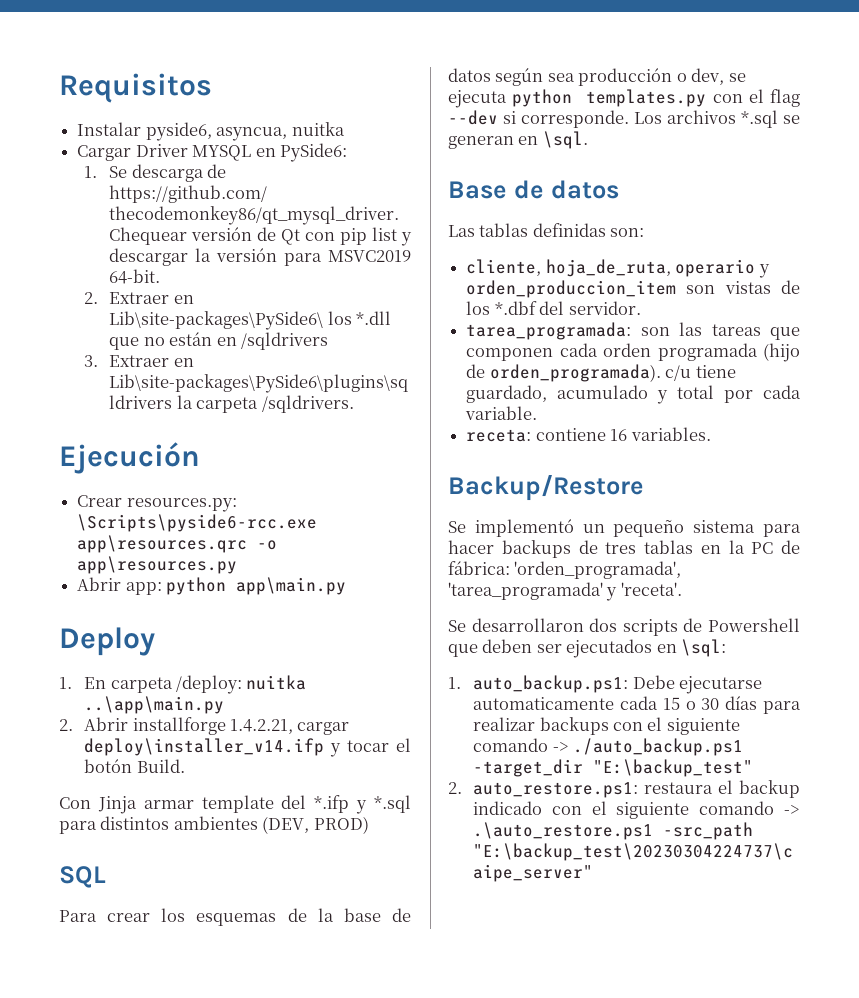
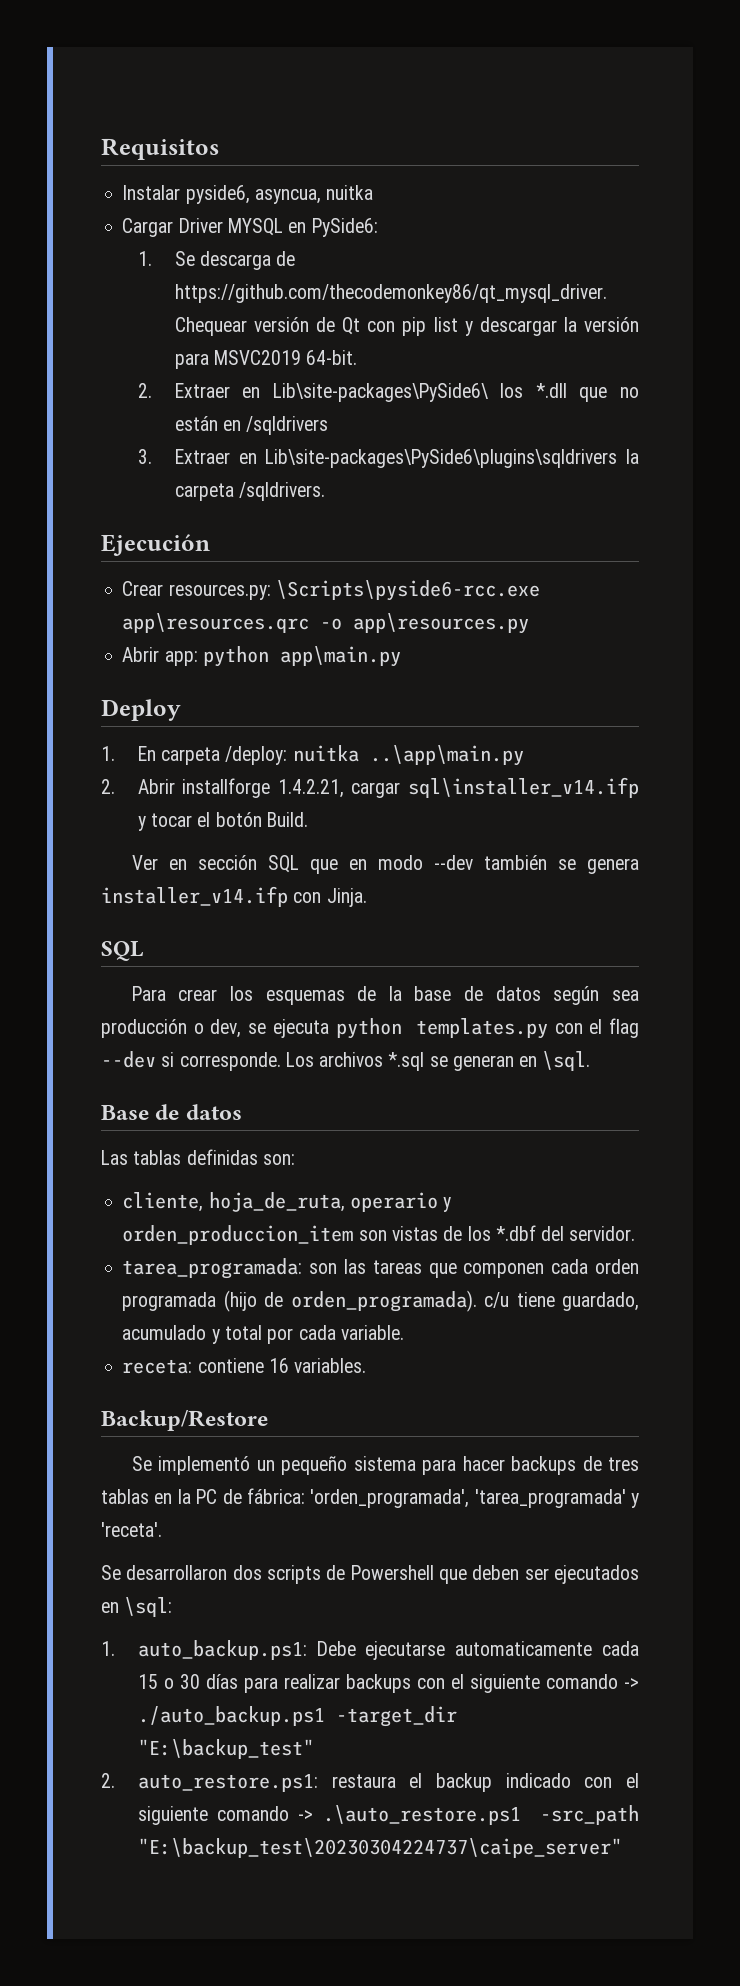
- 2. Abrir installforge 1.4.2.21, cargar deploy\installer_v14.ifp y tocar el botón Build.
+ 2. Abrir installforge 1.4.2.21, cargar sql\installer_v14.ifp y tocar el botón Build.
- Con Jinja armar template del *.ifp y *.sql para distintos ambientes (DEV, PROD)
+ Ver en sección SQL que en modo --dev también se genera installer_v14.ifp con Jinja.

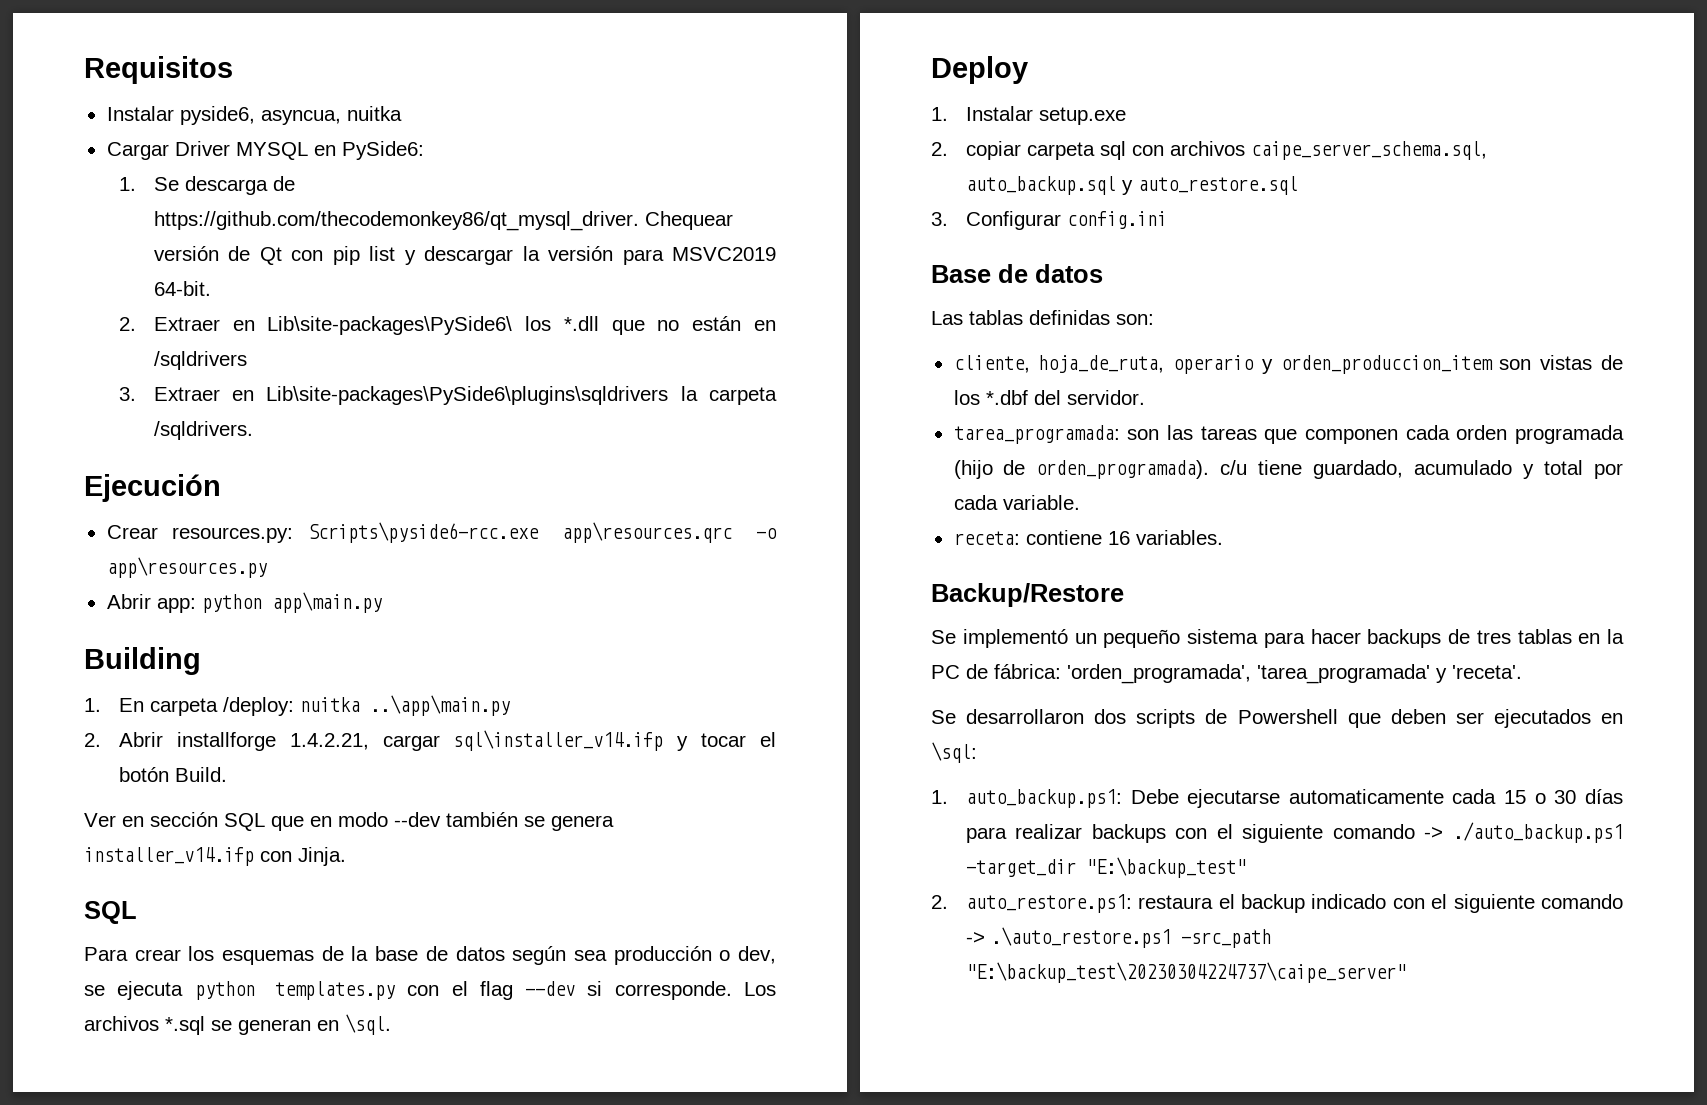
- Crear resources.py: \Scripts\pyside6-rcc.exe app\resources.qrc -o app\resources.py
+ Crear resources.py: Scripts\pyside6-rcc.exe app\resources.qrc -o app\resources.py
- Deploy
+ Building
+ Deploy
+ 1. Instalar setup.exe
+ 2. copiar carpeta sql con archivos caipe_server_schema.sql, auto_backup.sql y auto_restore.sql
+ 3. Configurar config.ini

